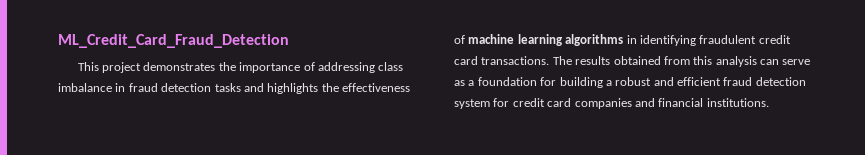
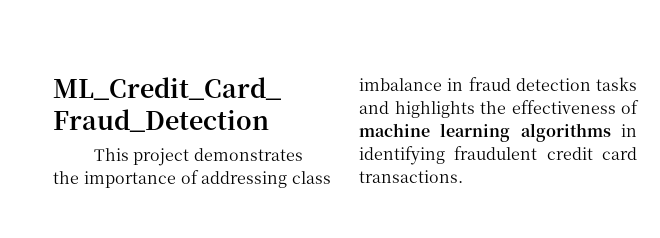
- The results obtained from this analysis can serve as a foundation for building a robust and efficient fraud detection system for credit card companies and financial institutions.

